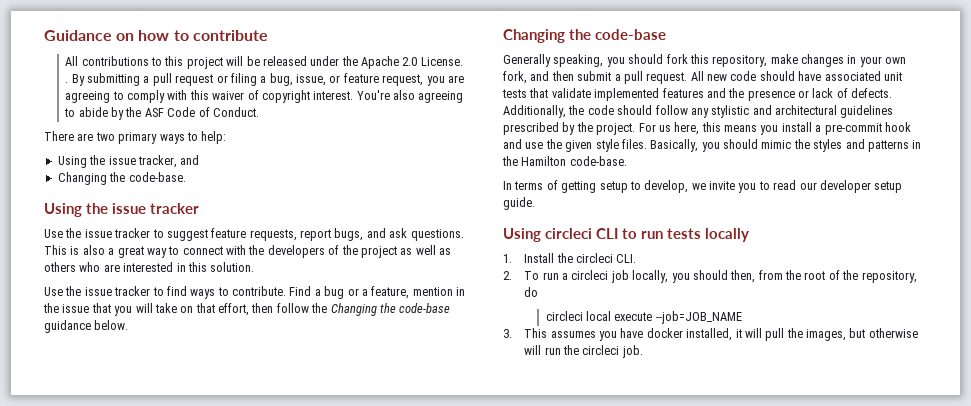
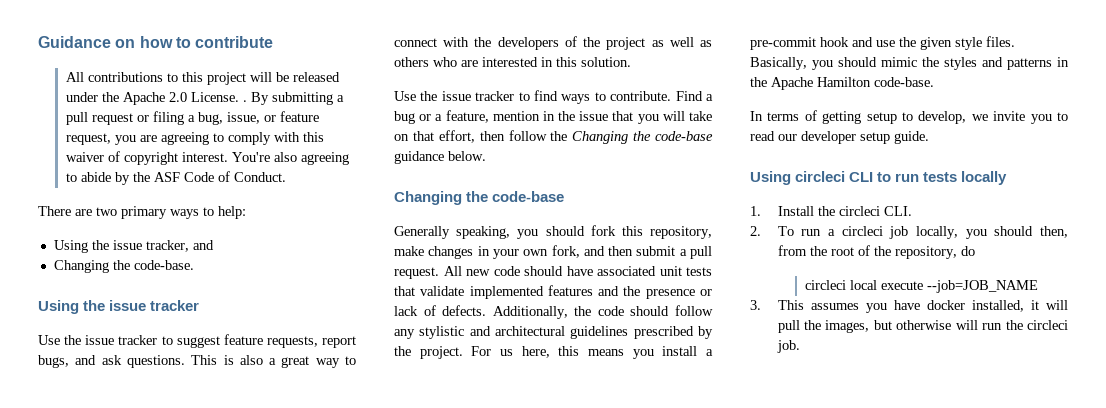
- Basically, you should mimic the styles and patterns in the Hamilton code-base.
+ Basically, you should mimic the styles and patterns in the Apache Hamilton code-base.

